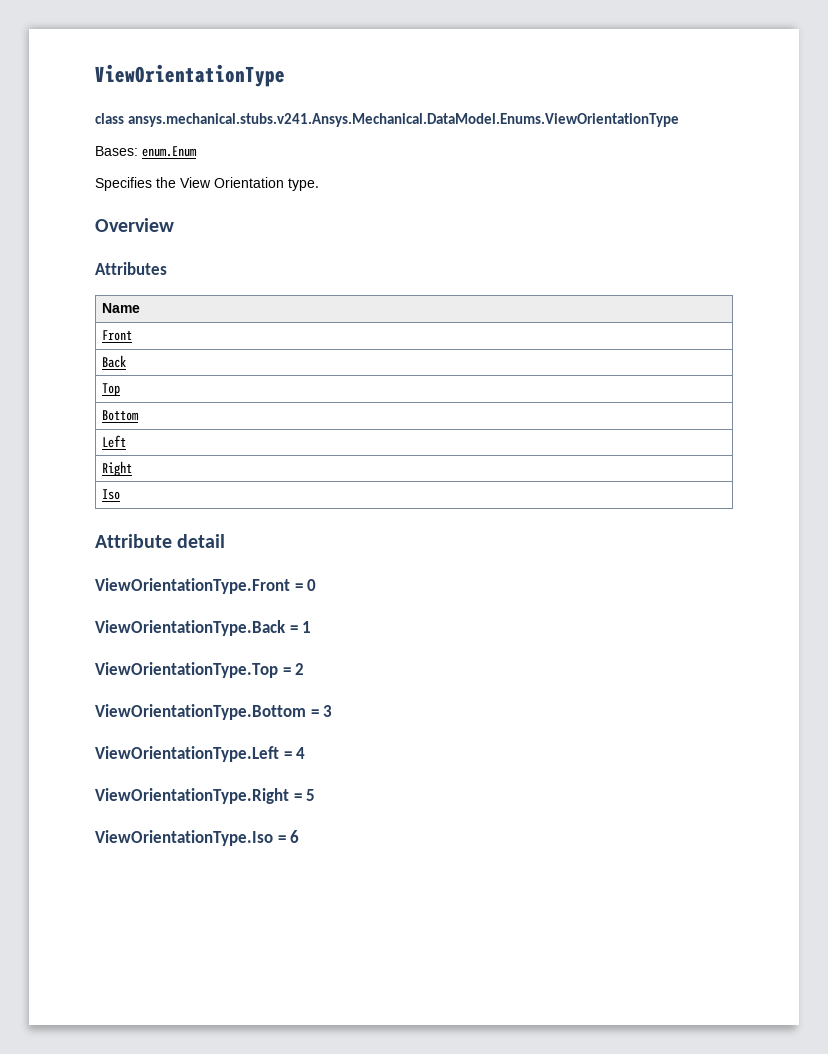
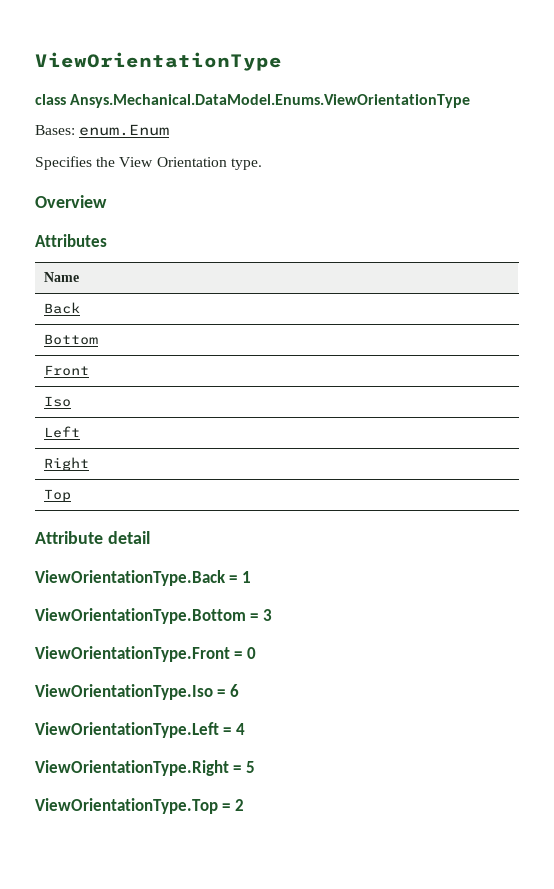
- class ansys.mechanical.stubs.v241.Ansys.Mechanical.DataModel.Enums.ViewOrientationType
+ class Ansys.Mechanical.DataModel.Enums.ViewOrientationType
+ Back
+ Bottom
- Back
- Top
- Bottom
+ Iso
- Iso
+ Top
+ ViewOrientationType.Back = 1
+ ViewOrientationType.Bottom = 3
  ViewOrientationType.Front = 0
- ViewOrientationType.Back = 1
- ViewOrientationType.Top = 2
- ViewOrientationType.Bottom = 3
+ ViewOrientationType.Iso = 6
- ViewOrientationType.Iso = 6
+ ViewOrientationType.Top = 2

